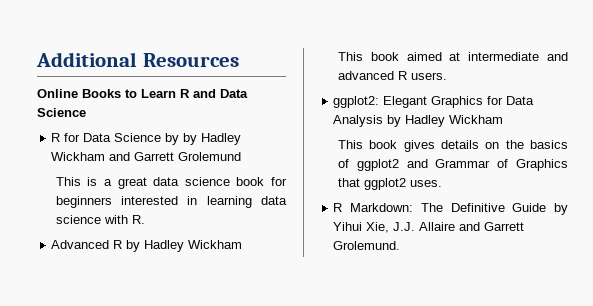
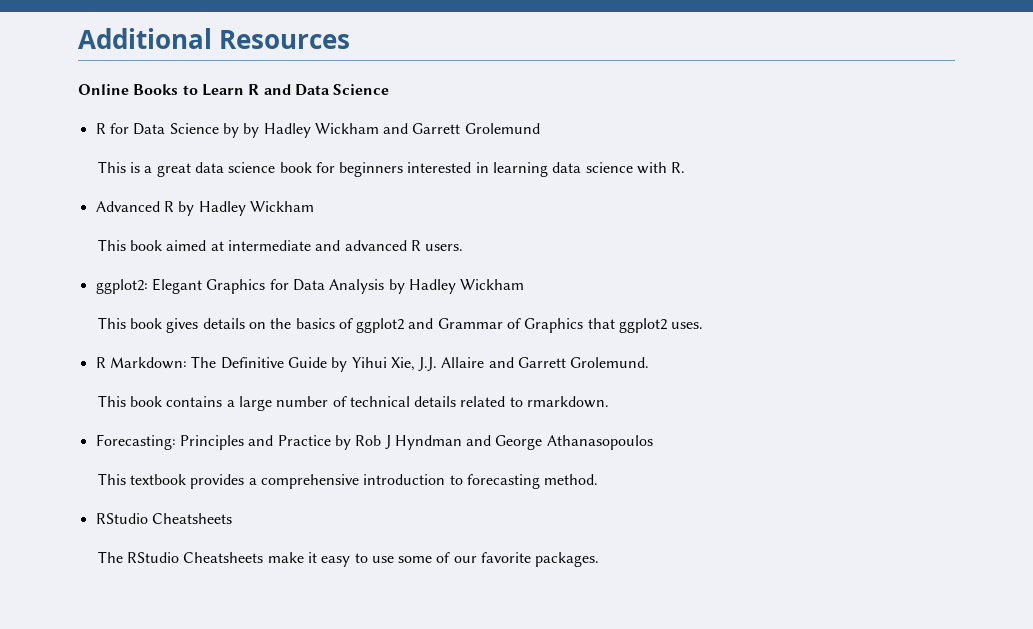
+ This book contains a large number of technical details related to rmarkdown.
+ Forecasting: Principles and Practice by Rob J Hyndman and George Athanasopoulos
+ This textbook provides a comprehensive introduction to forecasting method.
+ RStudio Cheatsheets
+ The RStudio Cheatsheets make it easy to use some of our favorite packages.

